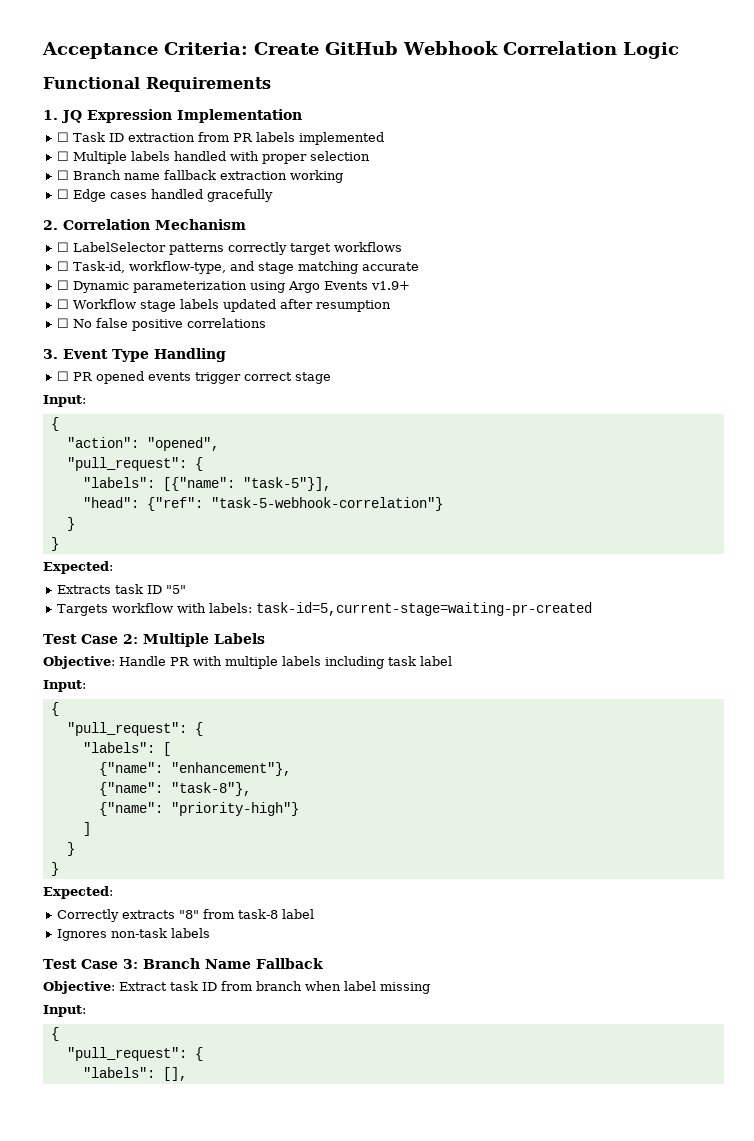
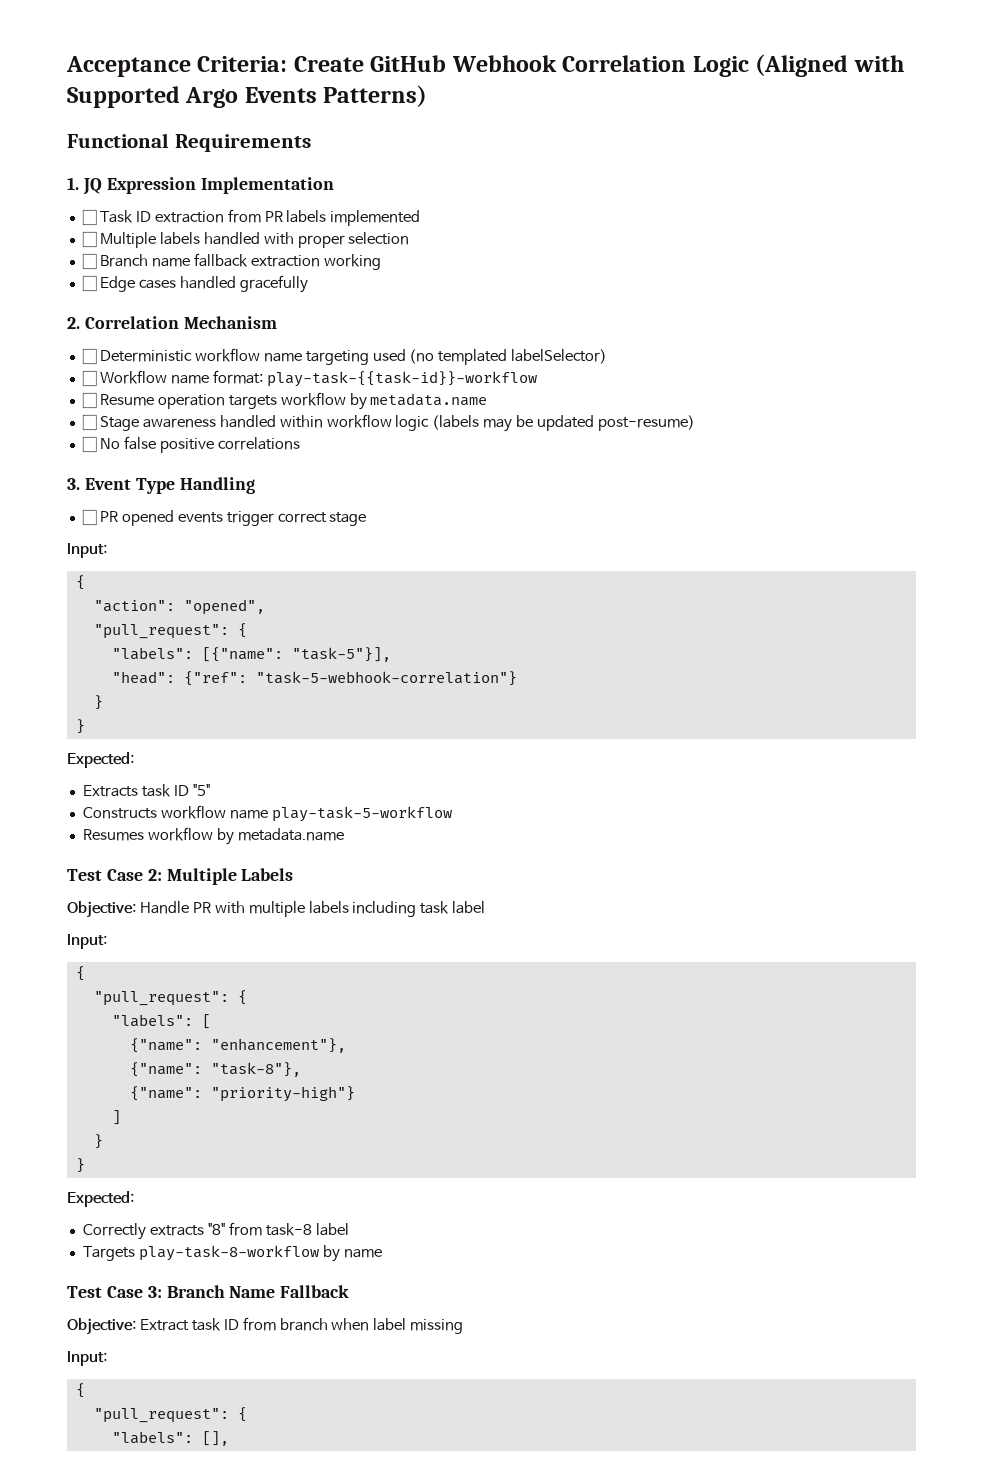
- Acceptance Criteria: Create GitHub Webhook Correlation Logic
+ Acceptance Criteria: Create GitHub Webhook Correlation Logic (Aligned with Supported Argo Events Patterns)
- ☐ LabelSelector patterns correctly target workflows
- ☐ Task-id, workflow-type, and stage matching accurate
- ☐ Dynamic parameterization using Argo Events v1.9+
- ☐ Workflow stage labels updated after resumption
+ ☐ Deterministic workflow name targeting used (no templated labelSelector)
+ ☐ Workflow name format: play-task-{{task-id}}-workflow
+ ☐ Resume operation targets workflow by metadata.name
+ ☐ Stage awareness handled within workflow logic (labels may be updated post-resume)
- Targets workflow with labels: task-id=5,current-stage=waiting-pr-created
+ Constructs workflow name play-task-5-workflow
+ Resumes workflow by metadata.name
- Ignores non-task labels
+ Targets play-task-8-workflow by name

